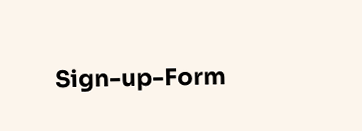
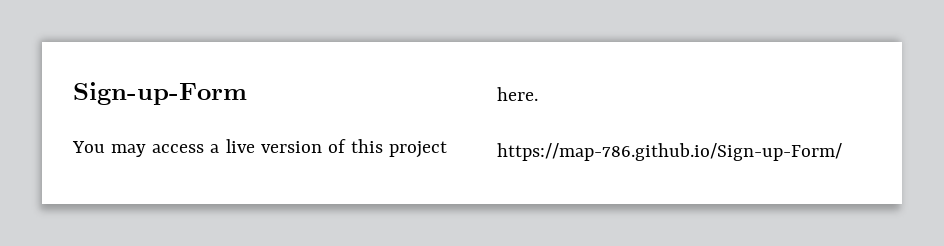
+ You may access a live version of this project here.
+ https://map-786.github.io/Sign-up-Form/

